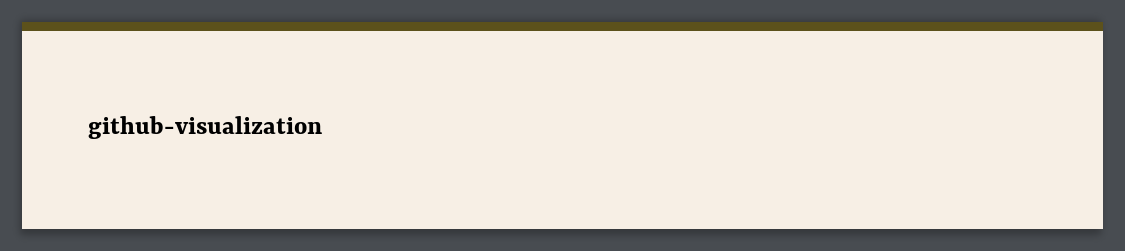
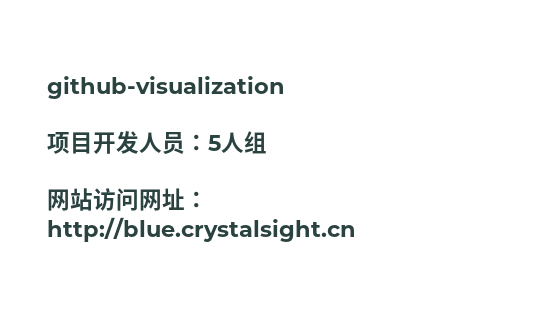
+ 项目开发人员：5人组
+ 网站访问网址：http://blue.crystalsight.cn

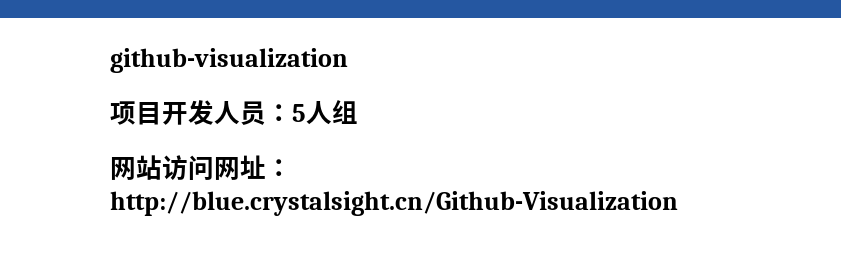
- 网站访问网址：http://blue.crystalsight.cn
+ 网站访问网址：http://blue.crystalsight.cn/Github-Visualization

